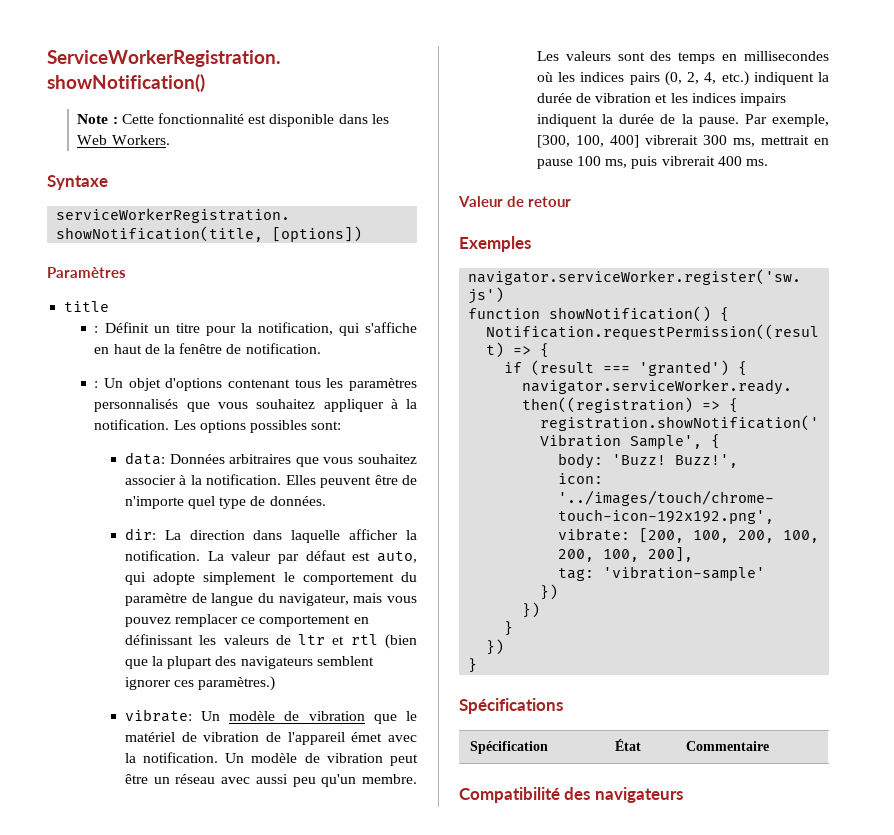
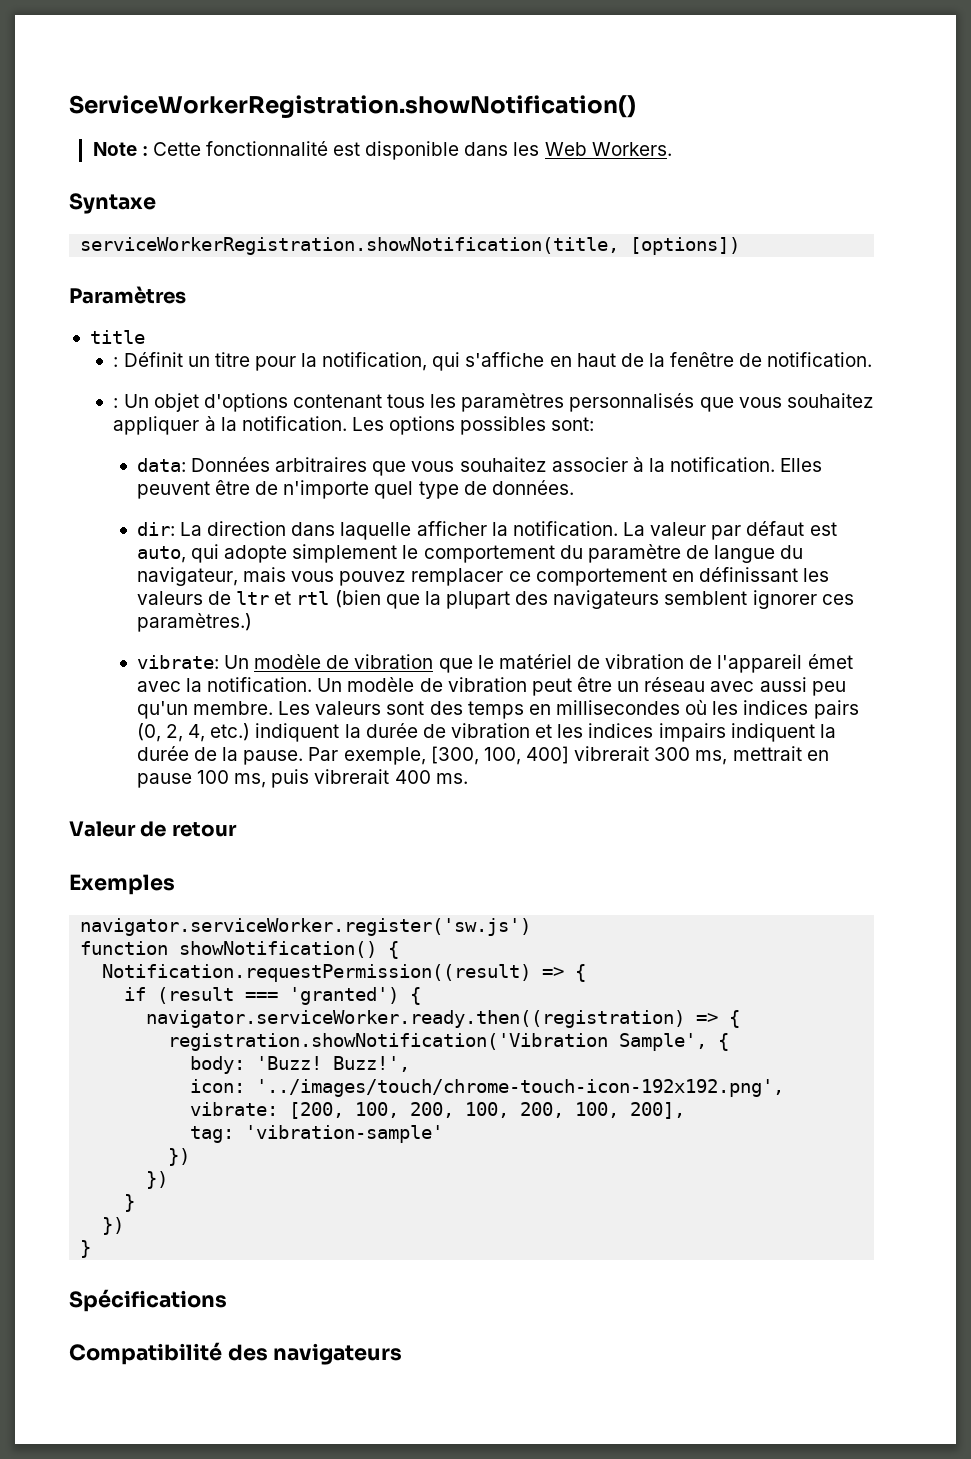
- Spécification | État | Commentaire

